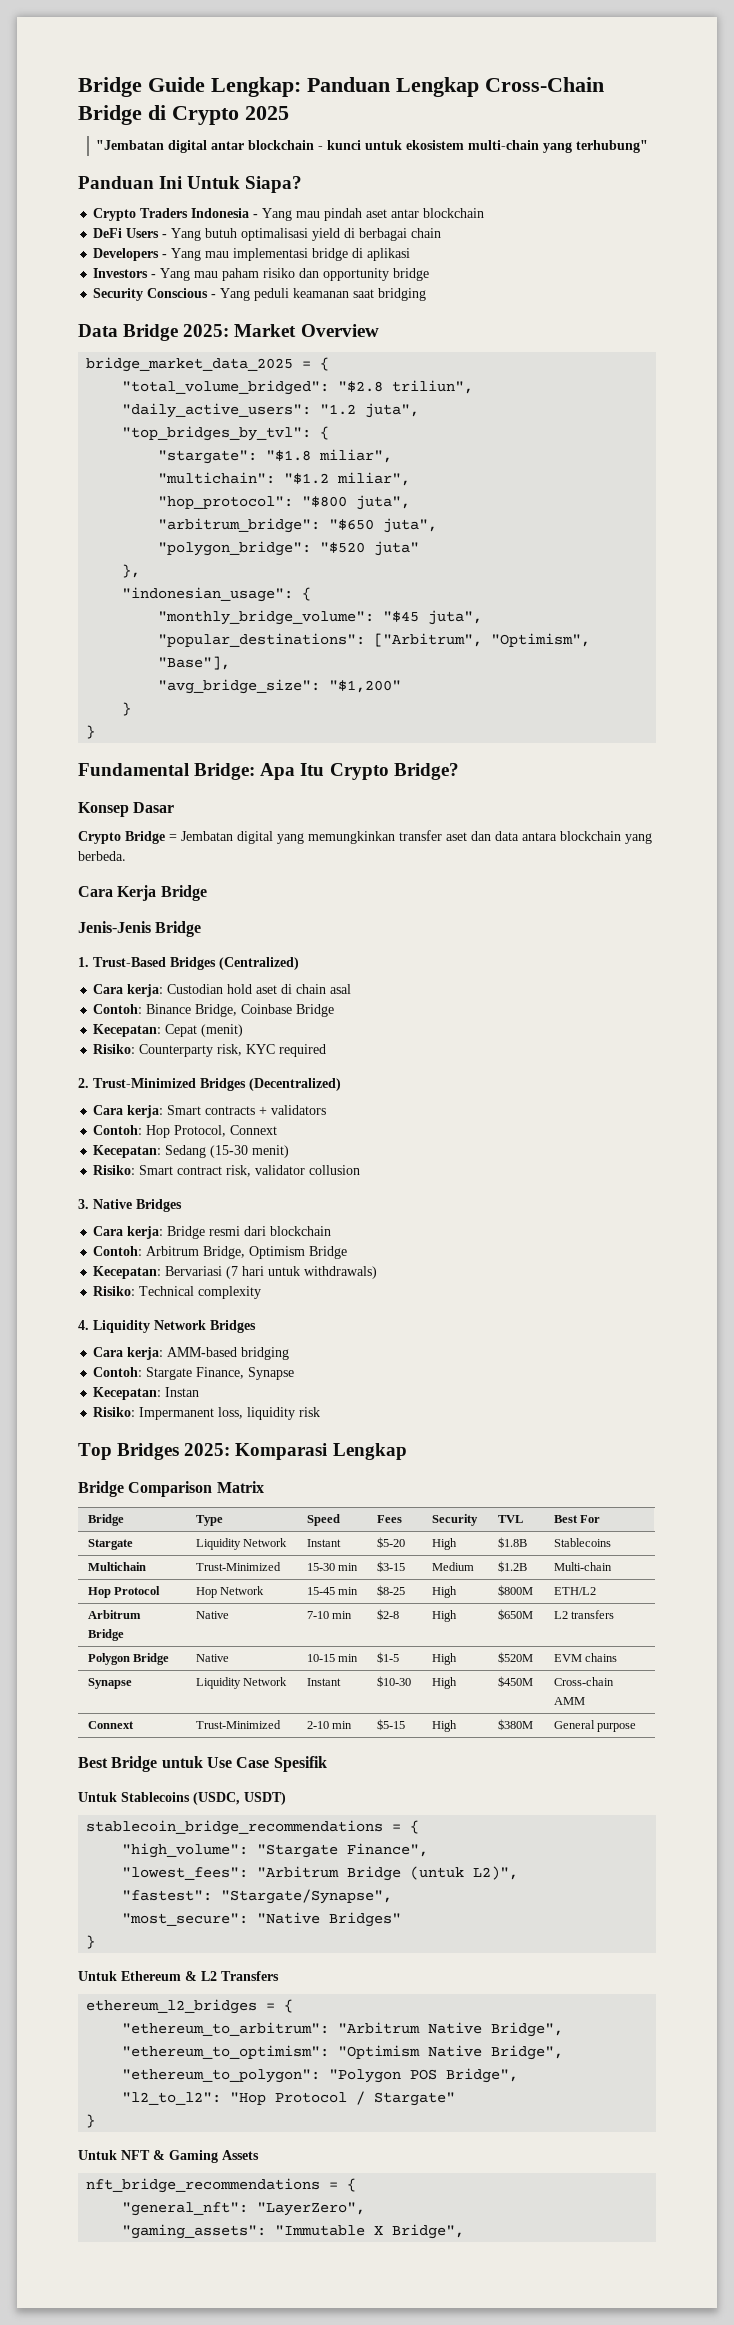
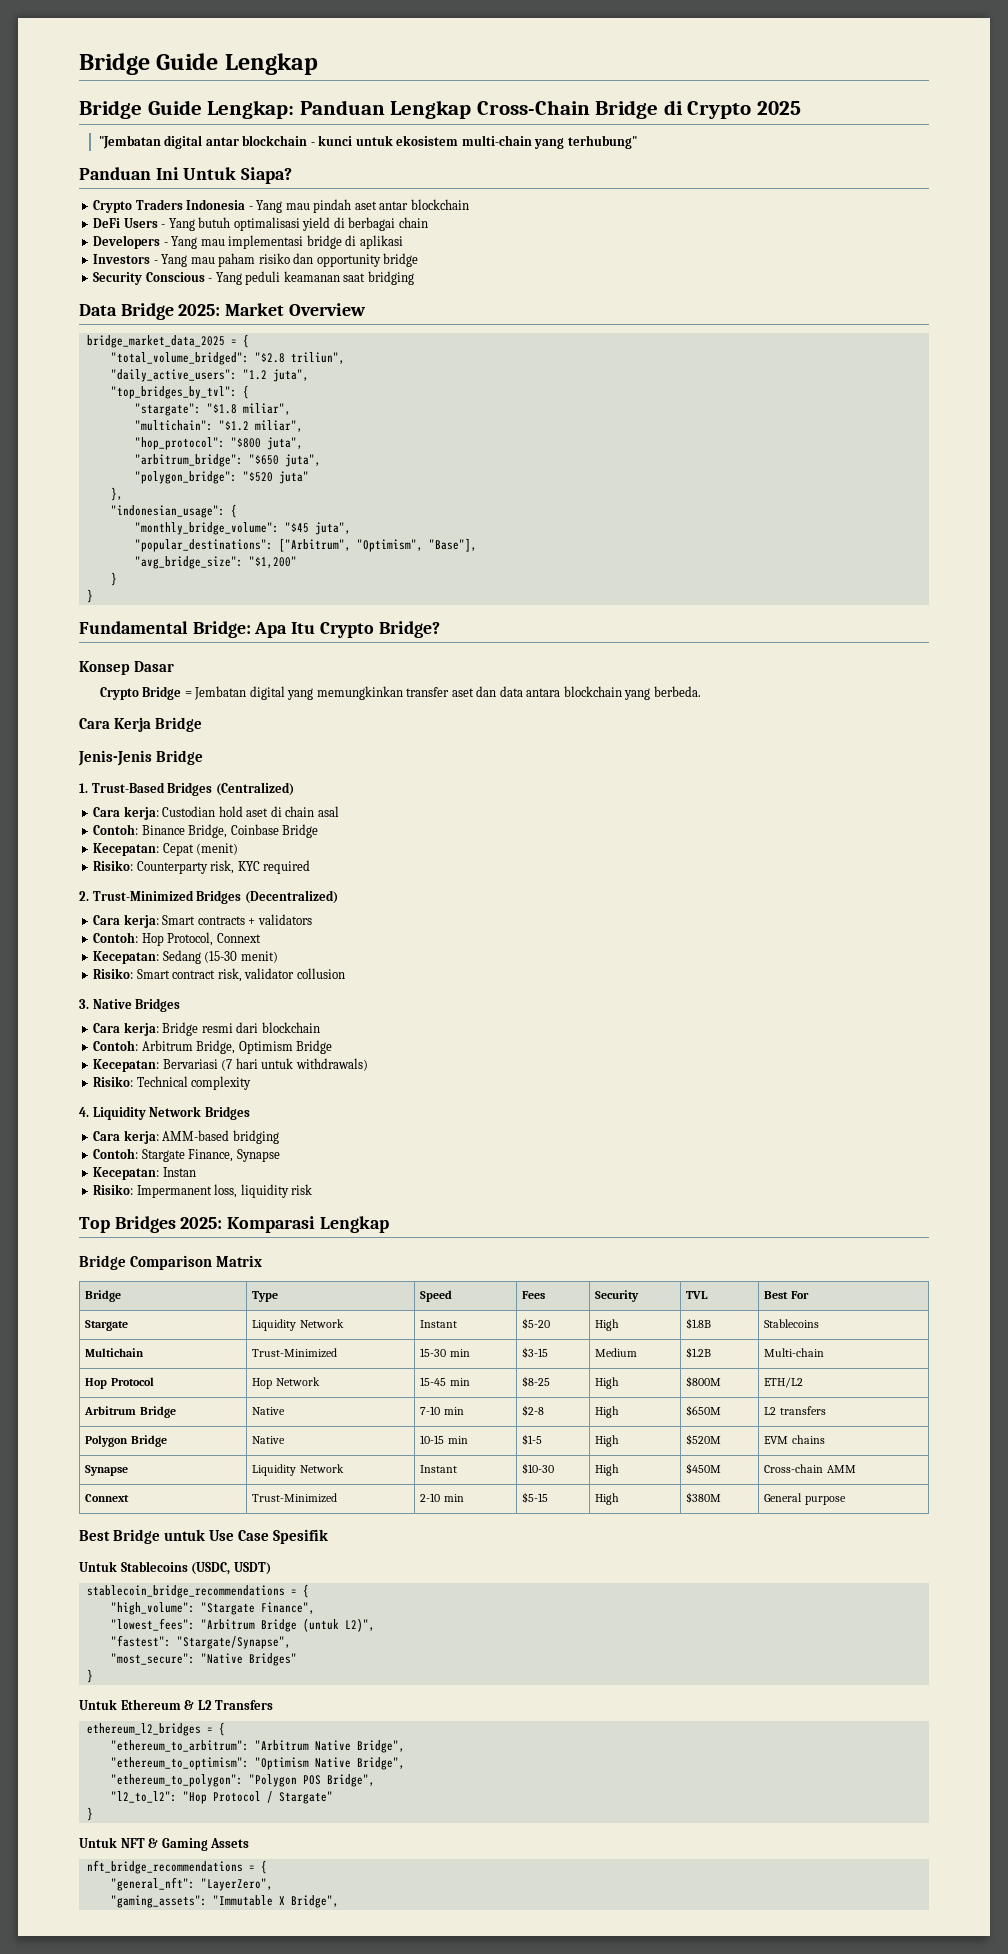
+ Bridge Guide Lengkap

